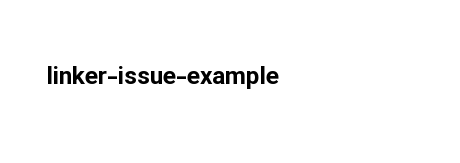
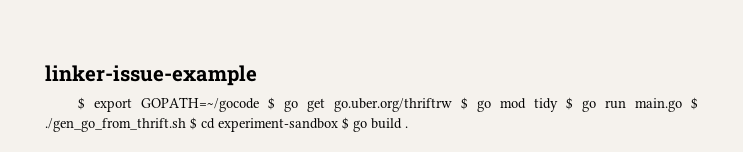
+ $ export GOPATH=~/gocode $ go get go.uber.org/thriftrw $ go mod tidy $ go run main.go $ ./gen_go_from_thrift.sh $ cd experiment-sandbox $ go build .

